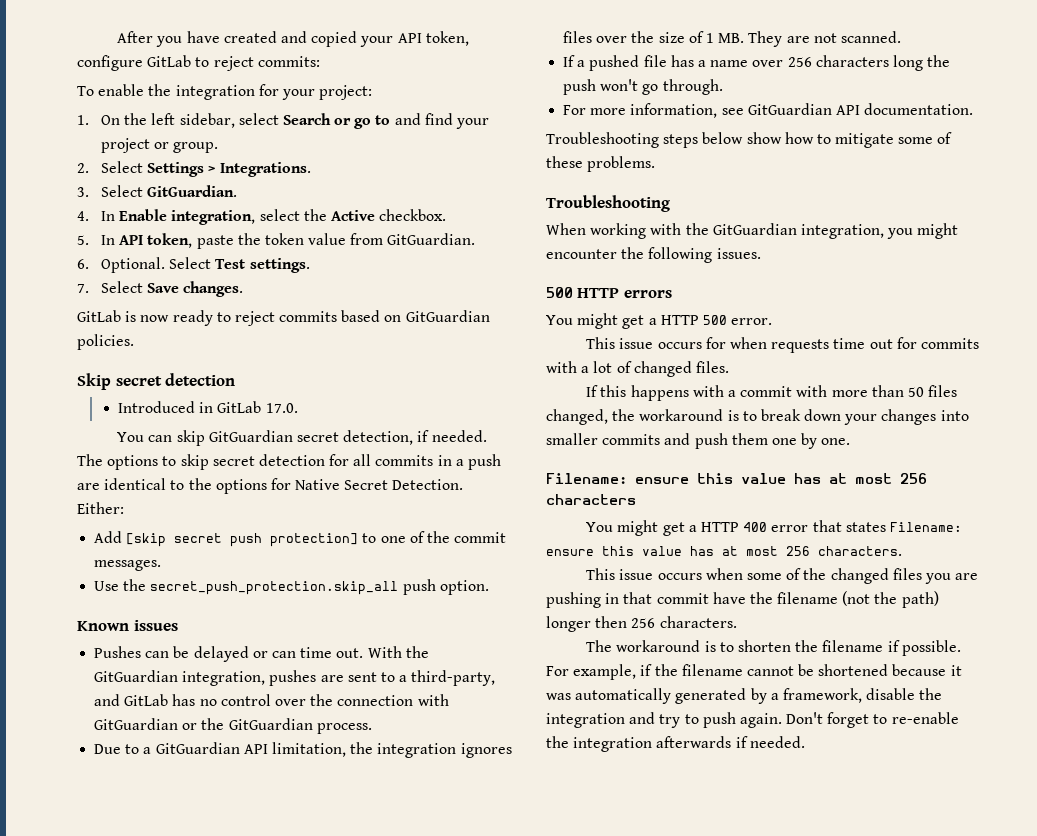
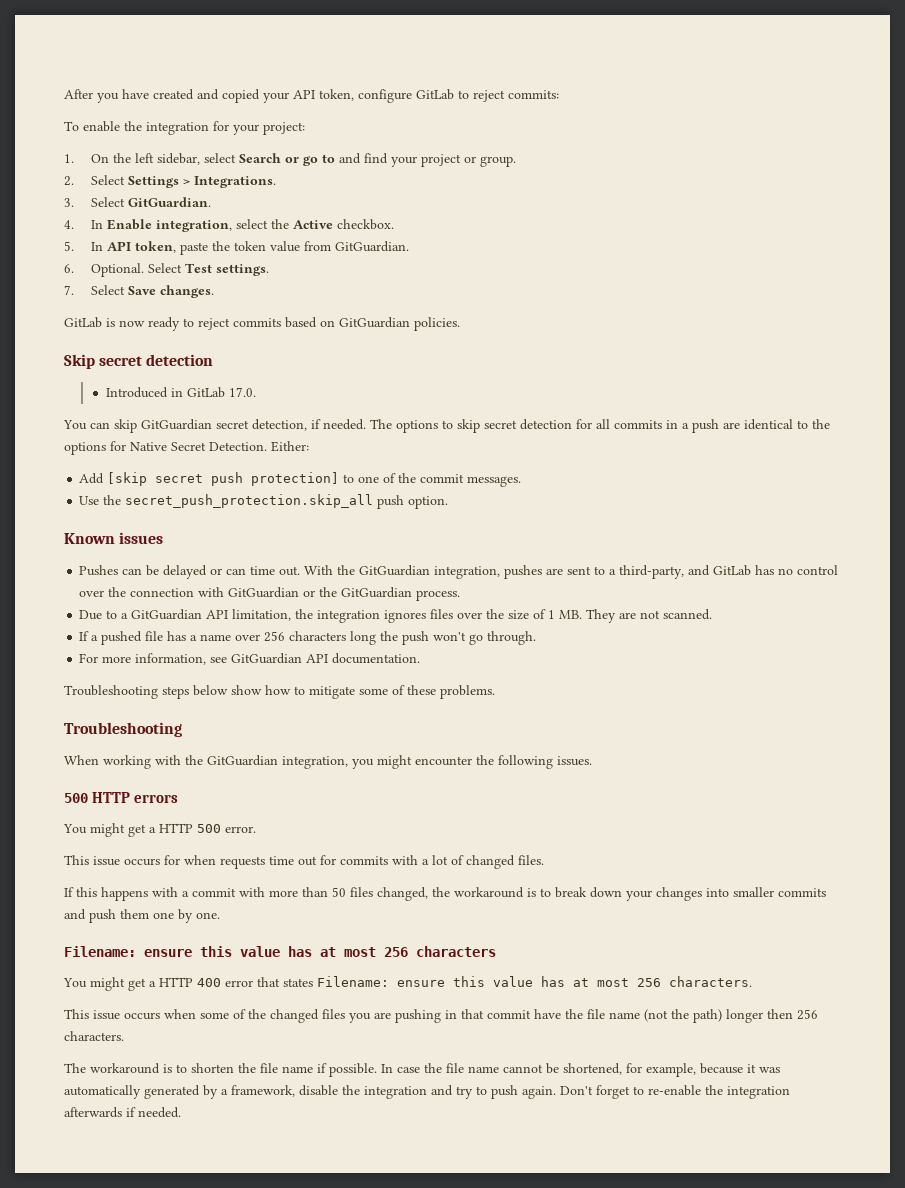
- This issue occurs when some of the changed files you are pushing in that commit have the filename (not the path) longer then 256 characters.
+ This issue occurs when some of the changed files you are pushing in that commit have the file name (not the path) longer then 256 characters.
- The workaround is to shorten the filename if possible. For example, if the filename cannot be shortened because it was automatically generated by a framework, disable the integration and try to push again.
+ The workaround is to shorten the file name if possible. In case the file name cannot be shortened, for example, because it was automatically generated by a framework, disable the integration and try to push again.

